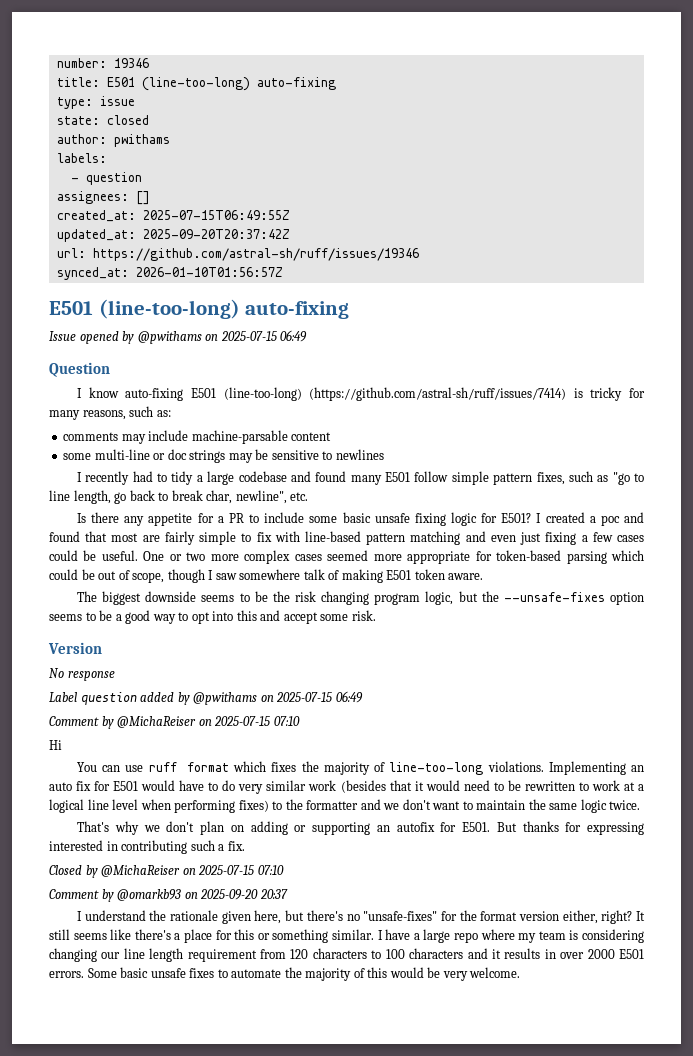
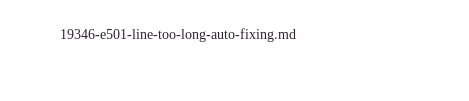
- number: 19346
- title: E501 (line-too-long) auto-fixing
- type: issue
- state: closed
- author: pwithams
- labels:
- - question
- assignees: []
- created_at: 2025-07-15T06:49:55Z
- updated_at: 2025-09-20T20:37:42Z
- url: https://github.com/astral-sh/ruff/issues/19346
- synced_at: 2026-01-10T01:56:57Z
- E501 (line-too-long) auto-fixing
- Issue opened by @pwithams on 2025-07-15 06:49
- Question
- I know auto-fixing E501 (line-too-long) (https://github.com/astral-sh/ruff/issues/7414) is tricky for many reasons, such as:
- comments may include machine-parsable content
- some multi-line or doc strings may be sensitive to newlines
- I recently had to tidy a large codebase and found many E501 follow simple pattern fixes, such as "go to line length, go back to break char, newline", etc.
- Is there any appetite for a PR to include some basic unsafe fixing logic for E501? I created a poc and found that most are fairly simple to fix with line-based pattern matching and even just fixing a few cases could be useful. One or two more complex cases seemed more appropriate for token-based parsing which could be out of scope, though I saw somewhere talk of making E501 token aware.
- The biggest downside seems to be the risk changing program logic, but the --unsafe-fixes option seems to be a good way to opt into this and accept some risk.
- Version
- No response
- Label question added by @pwithams on 2025-07-15 06:49
- Comment by @MichaReiser on 2025-07-15 07:10
- Hi
- You can use ruff format which fixes the majority of line-too-long violations. Implementing an auto fix for E501 would have to do very similar work (besides that it would need to be rewritten to work at a logical line level when performing fixes) to the formatter and we don't want to maintain the same logic twice.
- That's why we don't plan on adding or supporting an autofix for E501. But thanks for expressing interested in contributing such a fix.
- Closed by @MichaReiser on 2025-07-15 07:10
- Comment by @omarkb93 on 2025-09-20 20:37
- I understand the rationale given here, but there's no "unsafe-fixes" for the format version either, right? It still seems like there's a place for this or something similar. I have a large repo where my team is considering changing our line length requirement from 120 characters to 100 characters and it results in over 2000 E501 errors. Some basic unsafe fixes to automate the majority of this would be very welcome.
+ 19346-e501-line-too-long-auto-fixing.md

